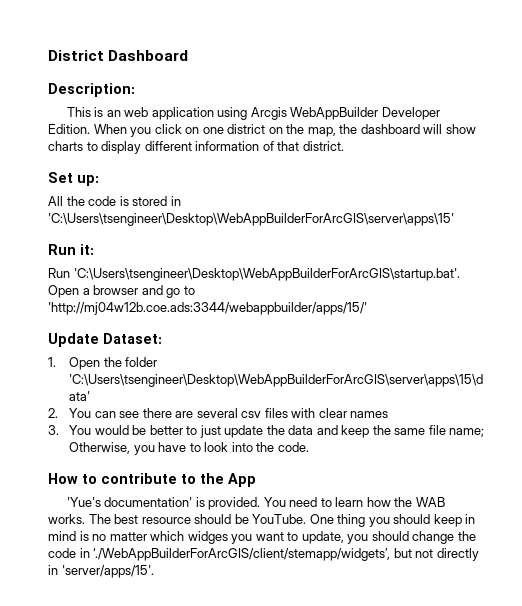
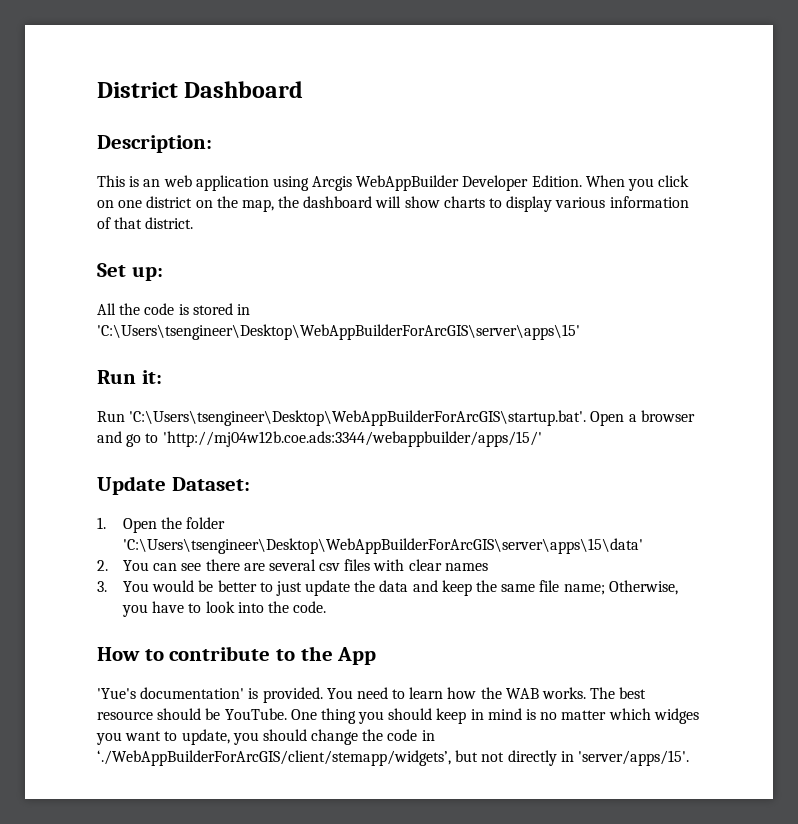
- When you click on one district on the map, the dashboard will show charts to display different information of that district.
+ When you click on one district on the map, the dashboard will show charts to display various information of that district.

